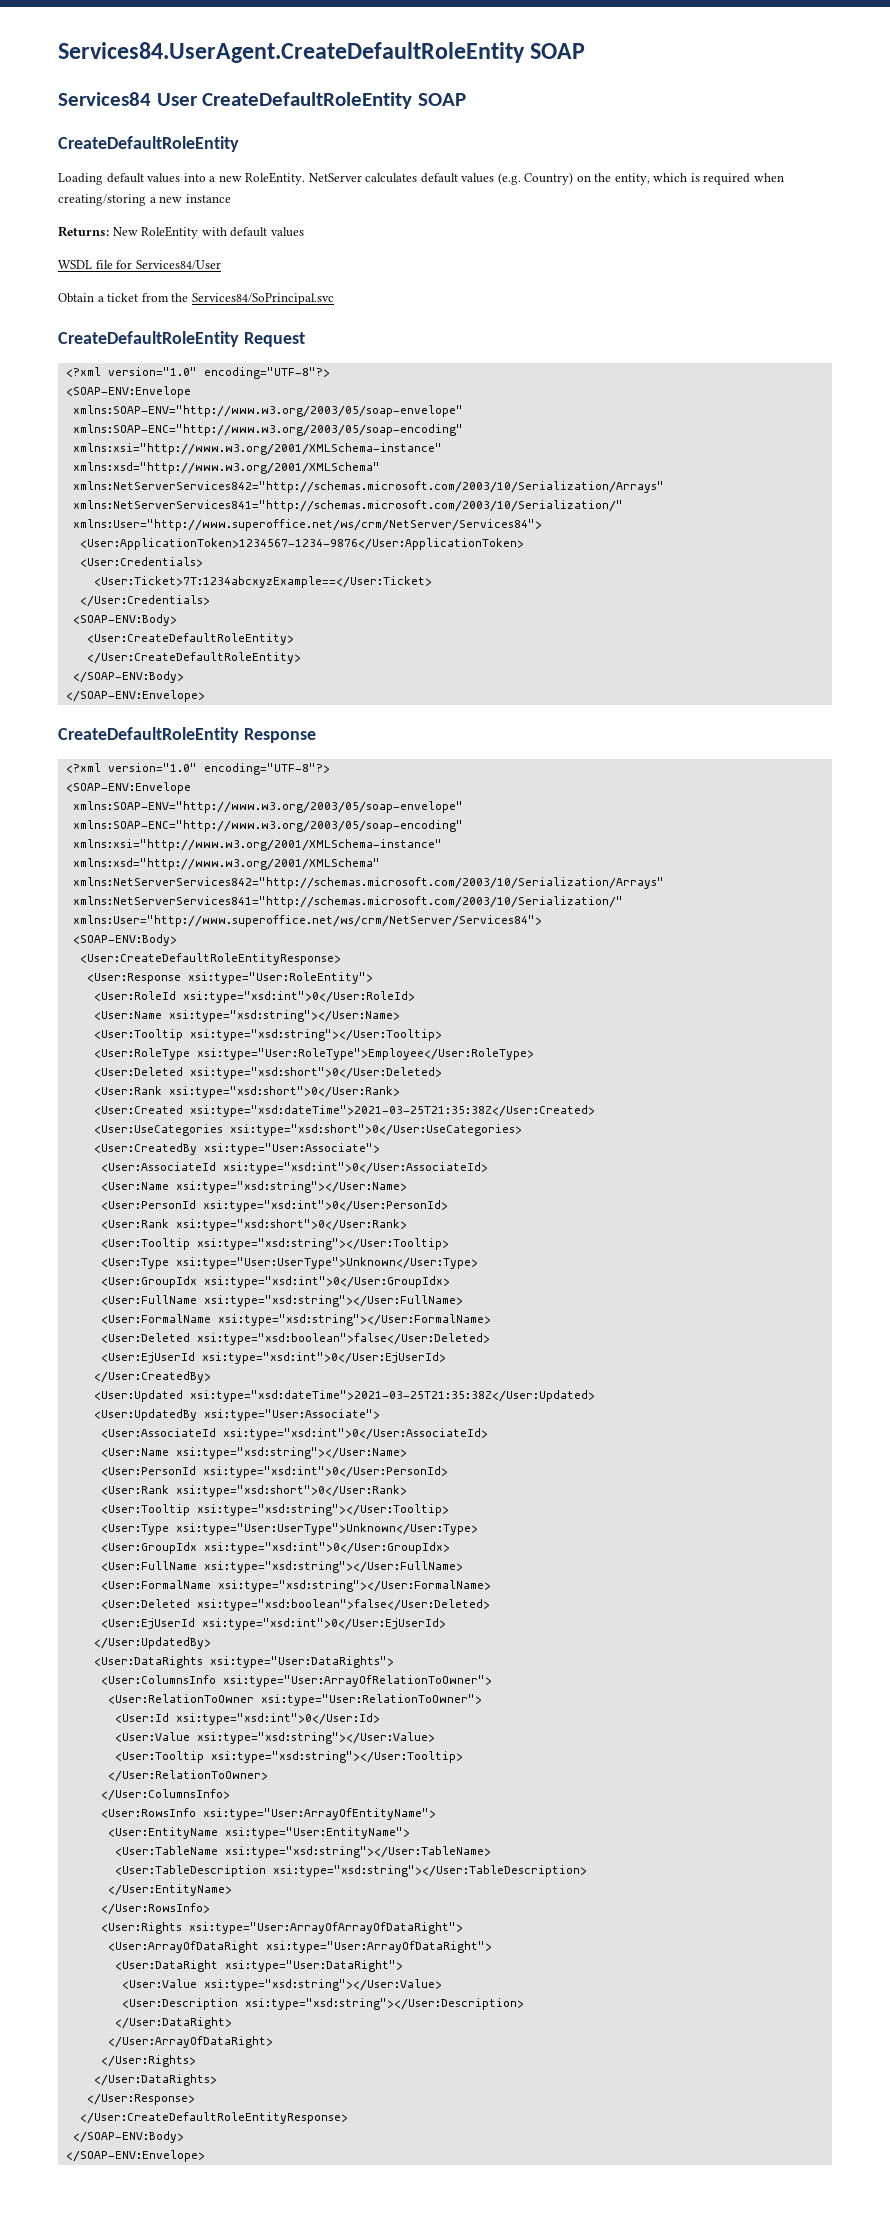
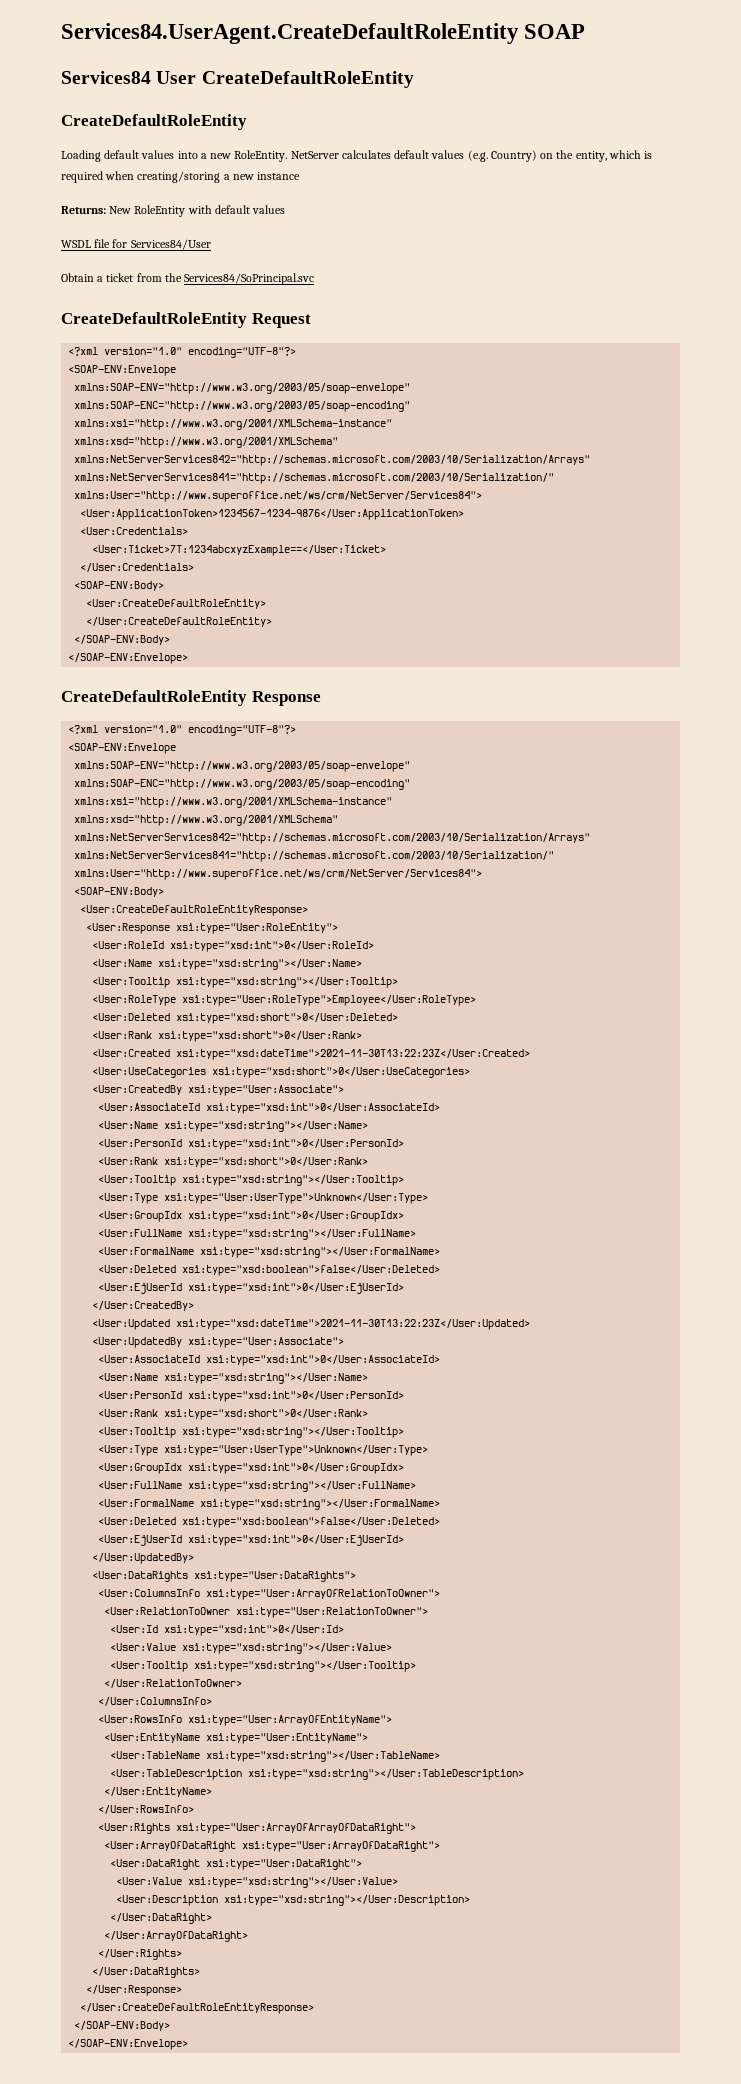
- Services84 User CreateDefaultRoleEntity SOAP
+ Services84 User CreateDefaultRoleEntity
- <User:Created xsi:type="xsd:dateTime">2021-03-25T21:35:38Z</User:Created>
+ <User:Created xsi:type="xsd:dateTime">2021-11-30T13:22:23Z</User:Created>
- <User:Updated xsi:type="xsd:dateTime">2021-03-25T21:35:38Z</User:Updated>
+ <User:Updated xsi:type="xsd:dateTime">2021-11-30T13:22:23Z</User:Updated>

